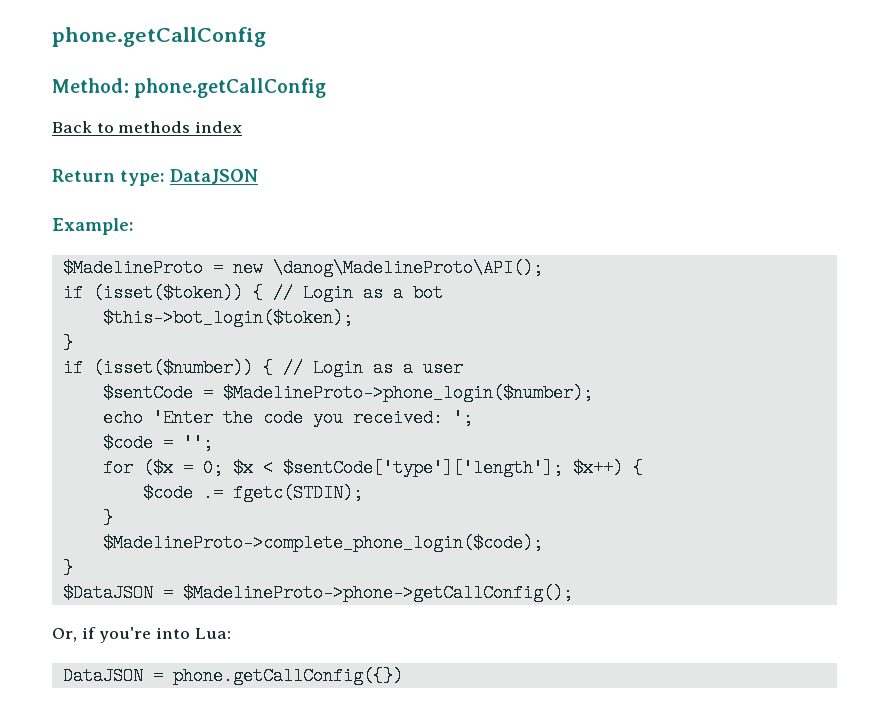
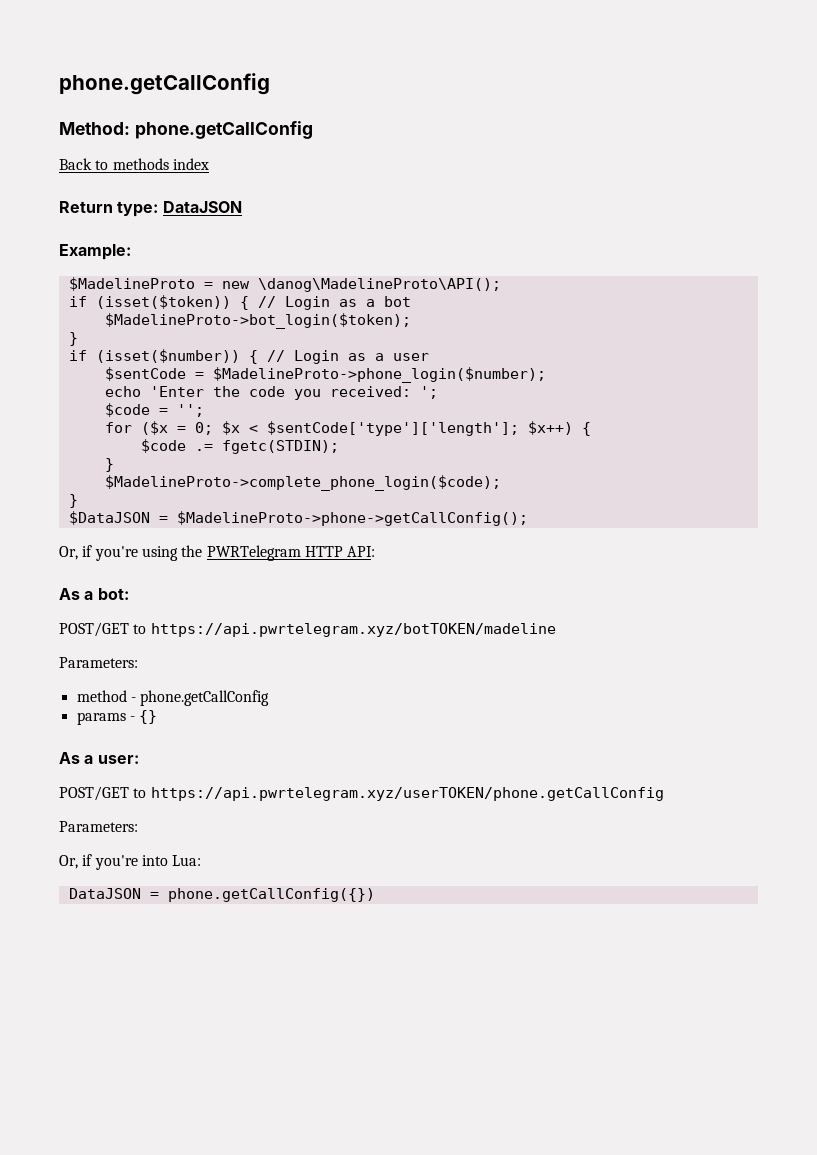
- $this->bot_login($token);
+ $MadelineProto->bot_login($token);
+ Or, if you're using the PWRTelegram HTTP API:
+ As a bot:
+ POST/GET to https://api.pwrtelegram.xyz/botTOKEN/madeline
+ Parameters:
+ method - phone.getCallConfig
+ params - {}
+ As a user:
+ POST/GET to https://api.pwrtelegram.xyz/userTOKEN/phone.getCallConfig
+ Parameters:

